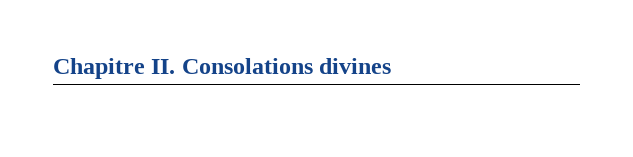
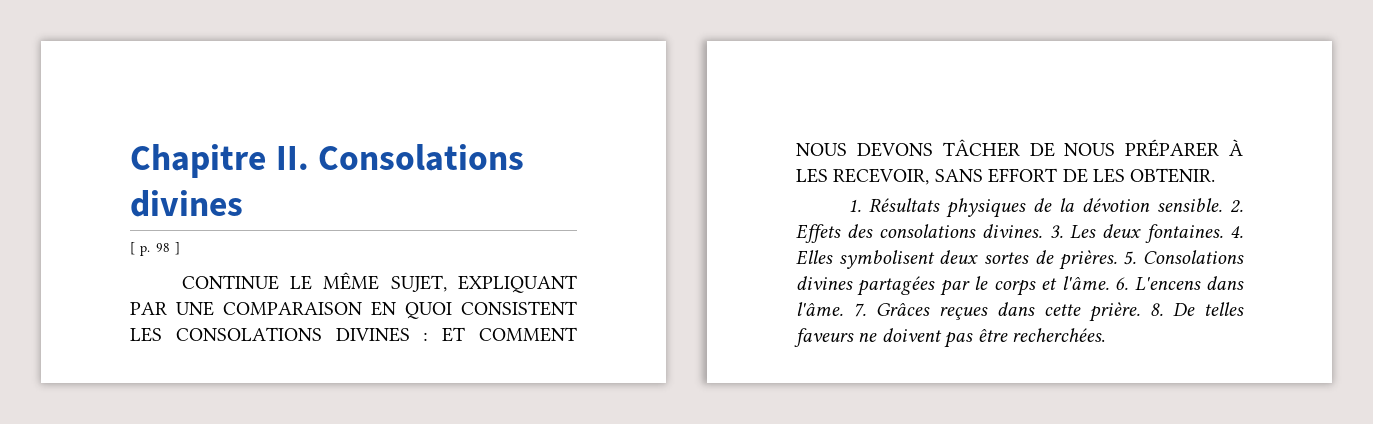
+ [ p. 98 ]
+ CONTINUE LE MÊME SUJET, EXPLIQUANT PAR UNE COMPARAISON EN QUOI CONSISTENT LES CONSOLATIONS DIVINES : ET COMMENT NOUS DEVONS TÂCHER DE NOUS PRÉPARER À LES RECEVOIR, SANS EFFORT DE LES OBTENIR.
+ 1. Résultats physiques de la dévotion sensible. 2. Effets des consolations divines. 3. Les deux fontaines. 4. Elles symbolisent deux sortes de prières. 5. Consolations divines partagées par le corps et l'âme. 6. L'encens dans l'âme. 7. Grâces reçues dans cette prière. 8. De telles faveurs ne doivent pas être recherchées.

